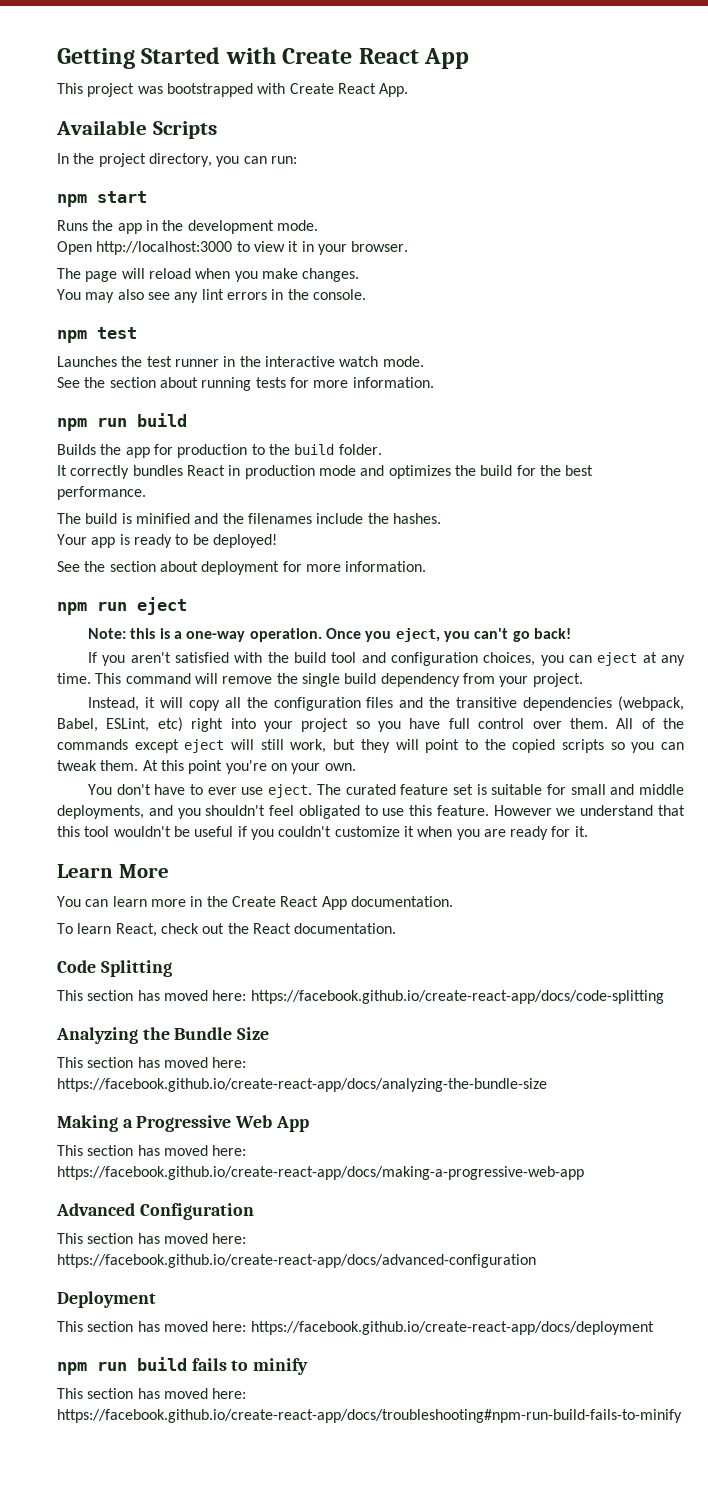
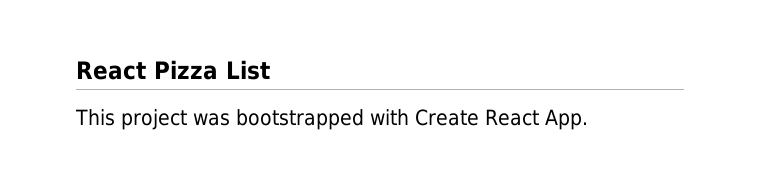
- Getting Started with Create React App
+ React Pizza List
- Available Scripts
- In the project directory, you can run:
- npm start
- Runs the app in the development mode.
- Open http://localhost:3000 to view it in your browser.
- The page will reload when you make changes.
- You may also see any lint errors in the console.
- npm test
- Launches the test runner in the interactive watch mode.
- See the section about running tests for more information.
- npm run build
- Builds the app for production to the build folder.
- It correctly bundles React in production mode and optimizes the build for the best performance.
- The build is minified and the filenames include the hashes.
- Your app is ready to be deployed!
- See the section about deployment for more information.
- npm run eject
- Note: this is a one-way operation. Once you eject, you can't go back!
- If you aren't satisfied with the build tool and configuration choices, you can eject at any time. This command will remove the single build dependency from your project.
- Instead, it will copy all the configuration files and the transitive dependencies (webpack, Babel, ESLint, etc) right into your project so you have full control over them. All of the commands except eject will still work, but they will point to the copied scripts so you can tweak them. At this point you're on your own.
- You don't have to ever use eject. The curated feature set is suitable for small and middle deployments, and you shouldn't feel obligated to use this feature. However we understand that this tool wouldn't be useful if you couldn't customize it when you are ready for it.
- Learn More
- You can learn more in the Create React App documentation.
- To learn React, check out the React documentation.
- Code Splitting
- This section has moved here: https://facebook.github.io/create-react-app/docs/code-splitting
- Analyzing the Bundle Size
- This section has moved here: https://facebook.github.io/create-react-app/docs/analyzing-the-bundle-size
- Making a Progressive Web App
- This section has moved here: https://facebook.github.io/create-react-app/docs/making-a-progressive-web-app
- Advanced Configuration
- This section has moved here: https://facebook.github.io/create-react-app/docs/advanced-configuration
- Deployment
- This section has moved here: https://facebook.github.io/create-react-app/docs/deployment
- npm run build fails to minify
- This section has moved here: https://facebook.github.io/create-react-app/docs/troubleshooting#npm-run-build-fails-to-minify

